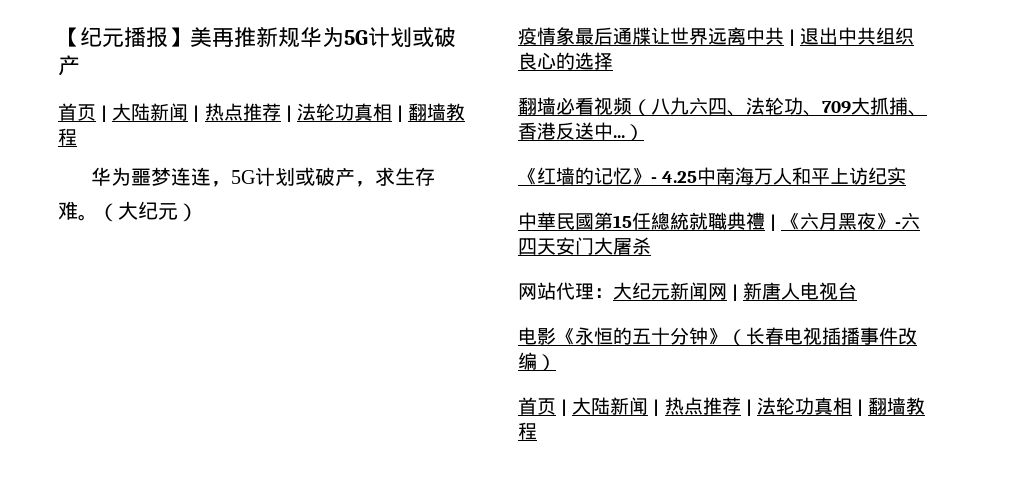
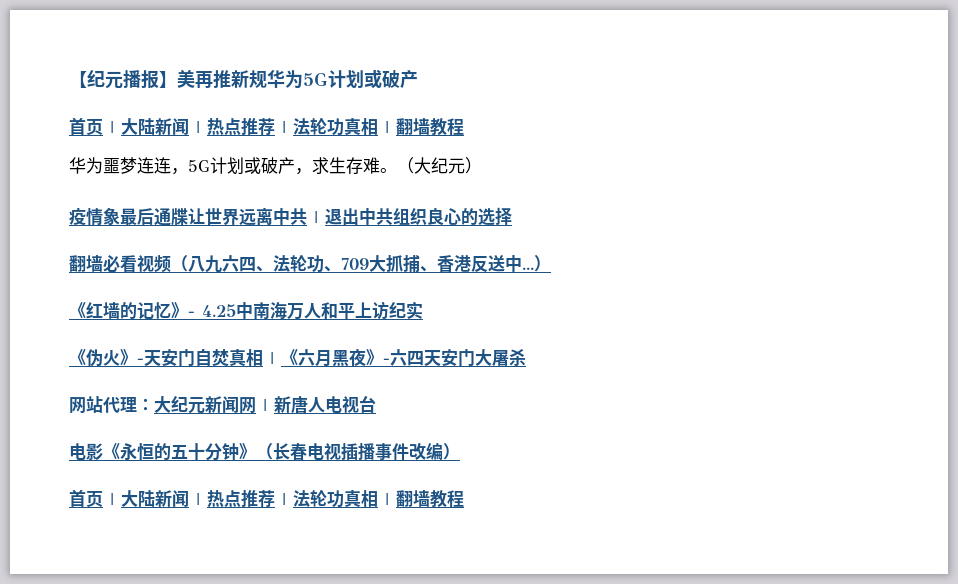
- 中華民國第15任總統就職典禮 | 《六月黑夜》-六四天安门大屠杀
+ 《伪火》-天安门自焚真相 | 《六月黑夜》-六四天安门大屠杀

